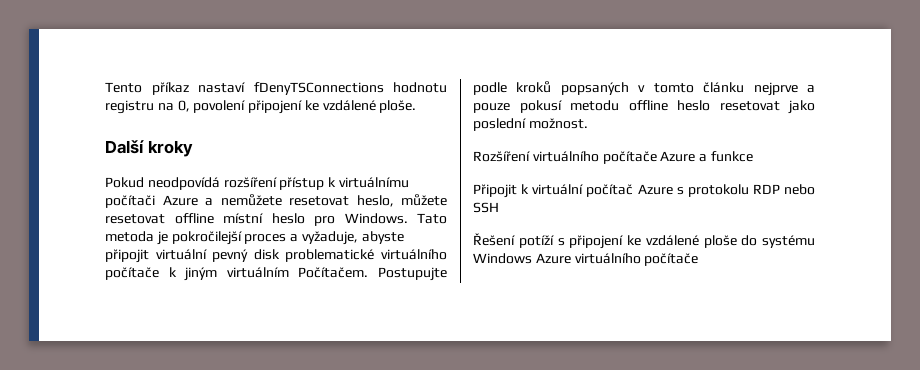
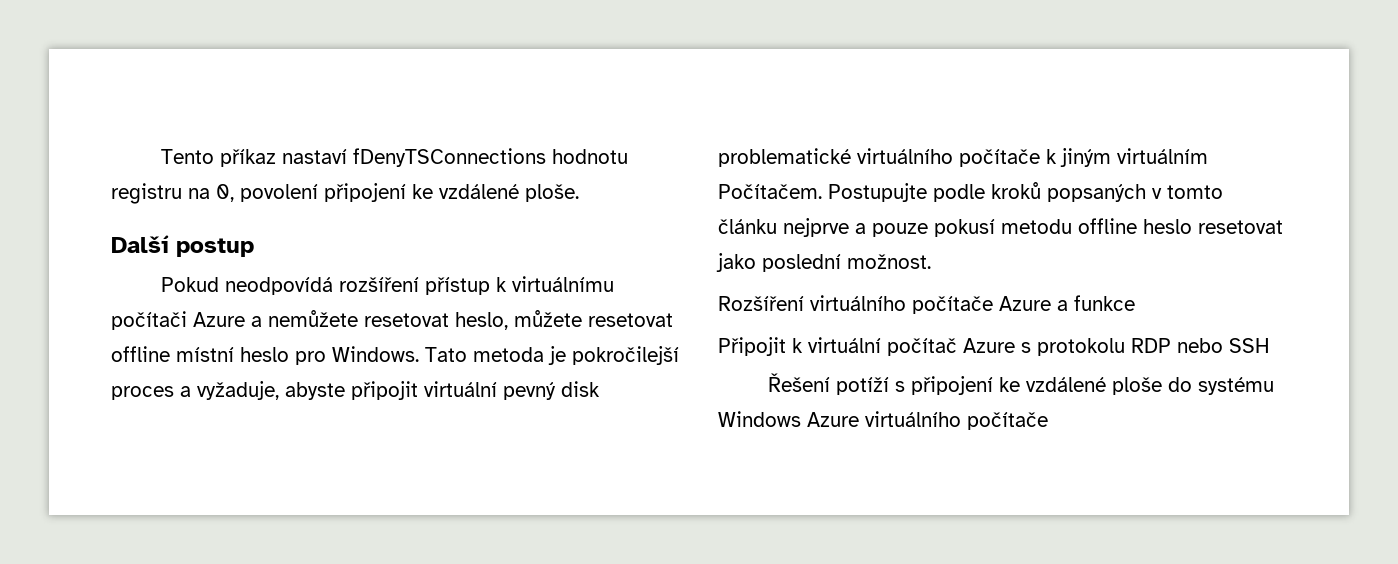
- Další kroky
+ Další postup

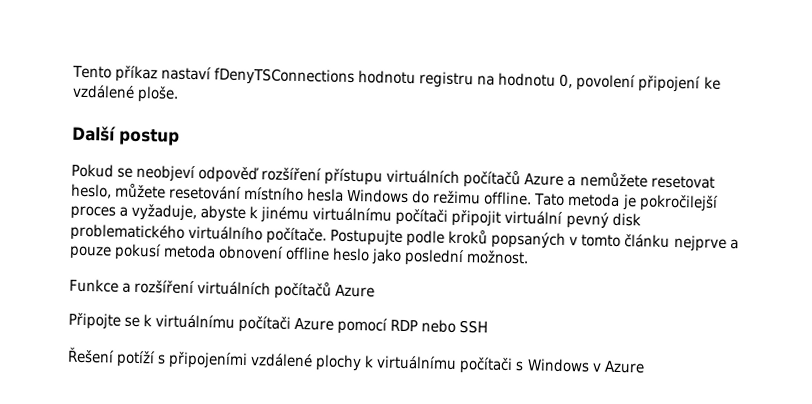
- Tento příkaz nastaví fDenyTSConnections hodnotu registru na 0, povolení připojení ke vzdálené ploše.
+ Tento příkaz nastaví fDenyTSConnections hodnotu registru na hodnotu 0, povolení připojení ke vzdálené ploše.
- Pokud neodpovídá rozšíření přístup k virtuálnímu počítači Azure a nemůžete resetovat heslo, můžete resetovat offline místní heslo pro Windows.
+ Pokud se neobjeví odpověď rozšíření přístupu virtuálních počítačů Azure a nemůžete resetovat heslo, můžete resetování místního hesla Windows do režimu offline.
- Tato metoda je pokročilejší proces a vyžaduje, abyste připojit virtuální pevný disk problematické virtuálního počítače k jiným virtuálním Počítačem.
+ Tato metoda je pokročilejší proces a vyžaduje, abyste k jinému virtuálnímu počítači připojit virtuální pevný disk problematického virtuálního počítače.
- Postupujte podle kroků popsaných v tomto článku nejprve a pouze pokusí metodu offline heslo resetovat jako poslední možnost.
+ Postupujte podle kroků popsaných v tomto článku nejprve a pouze pokusí metoda obnovení offline heslo jako poslední možnost.
- Rozšíření virtuálního počítače Azure a funkce
- Připojit k virtuální počítač Azure s protokolu RDP nebo SSH
+ Funkce a rozšíření virtuálních počítačů Azure
+ Připojte se k virtuálnímu počítači Azure pomocí RDP nebo SSH
- Řešení potíží s připojení ke vzdálené ploše do systému Windows Azure virtuálního počítače
+ Řešení potíží s připojeními vzdálené plochy k virtuálnímu počítači s Windows v Azure

